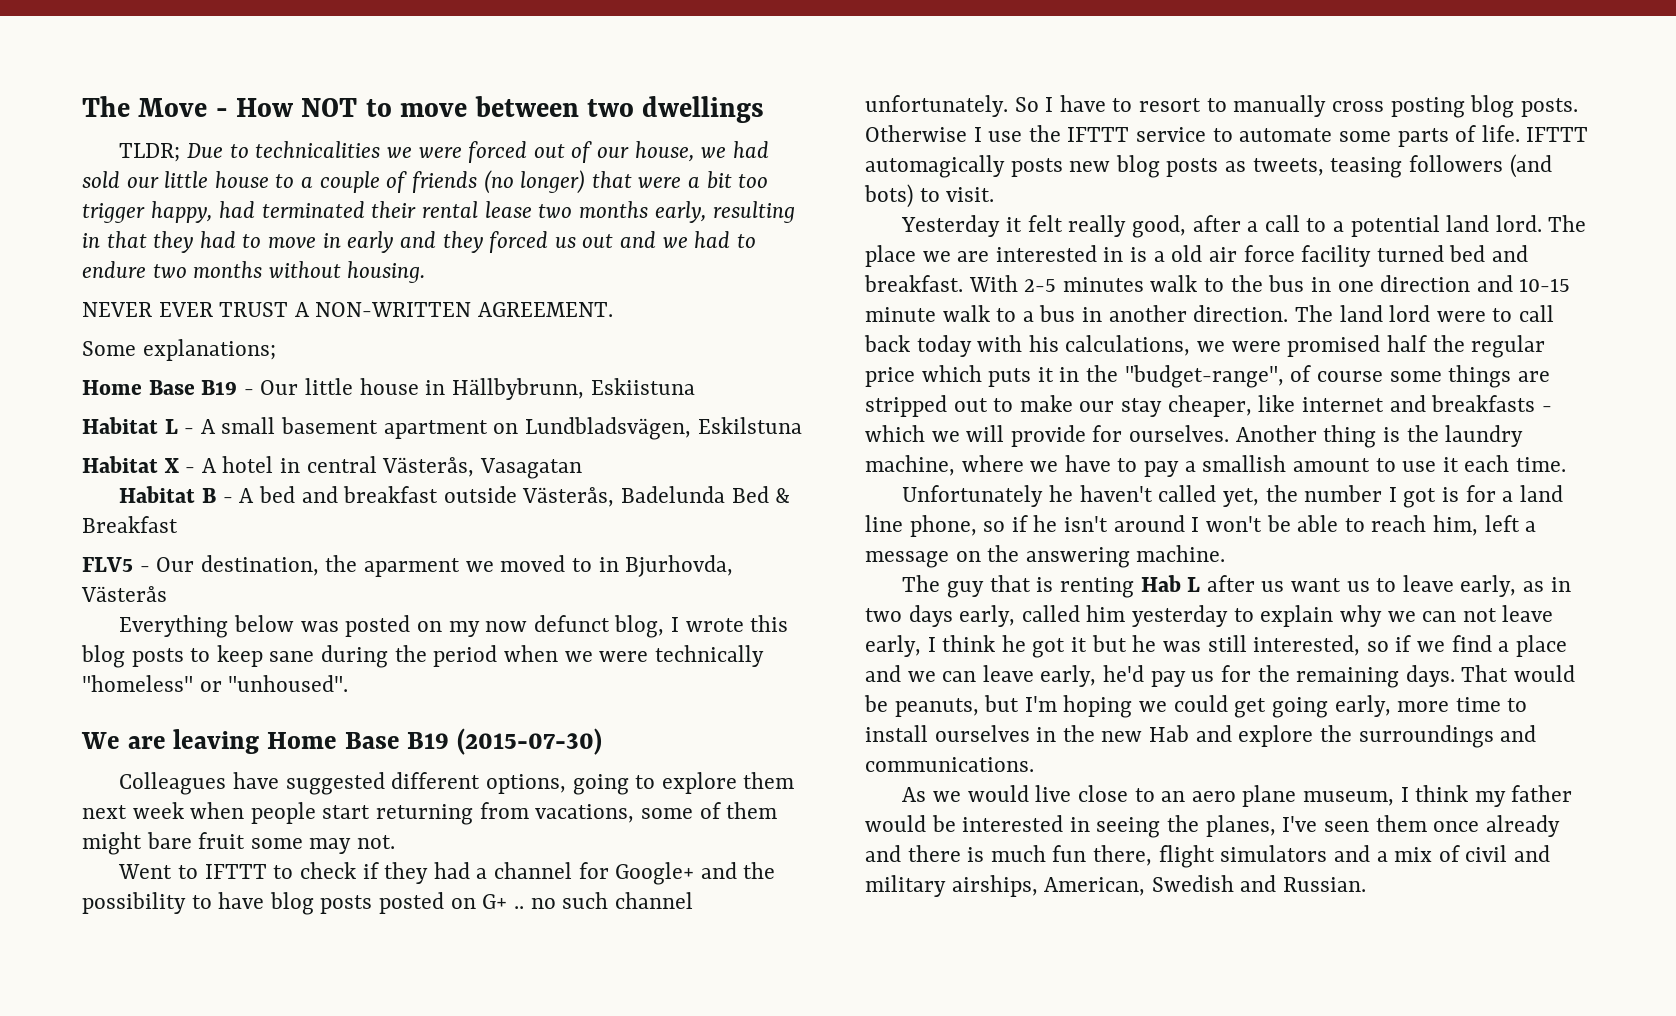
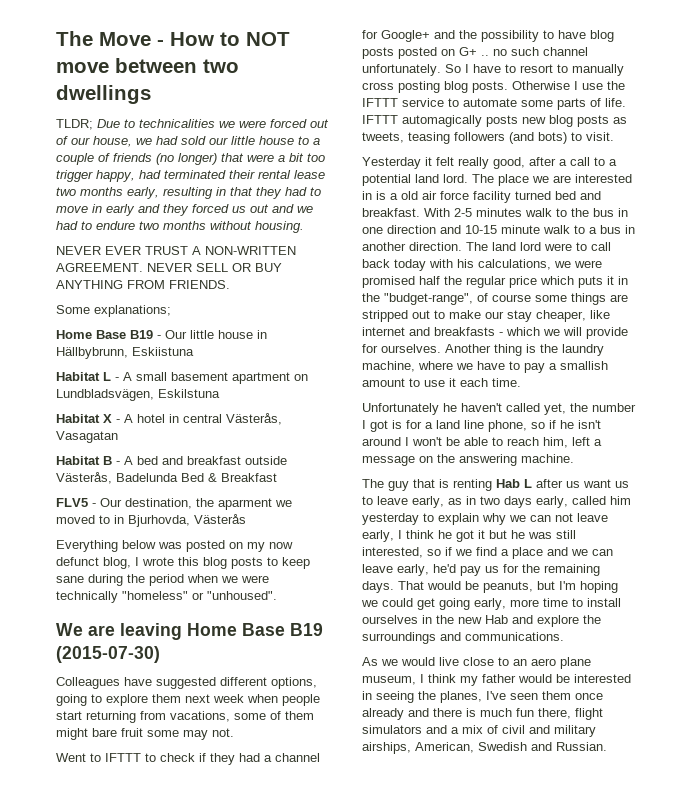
- The Move - How NOT to move between two dwellings
+ The Move - How to NOT move between two dwellings
+ NEVER SELL OR BUY ANYTHING FROM FRIENDS.

